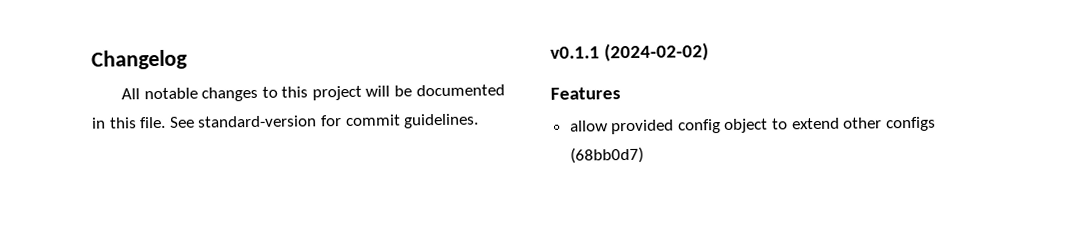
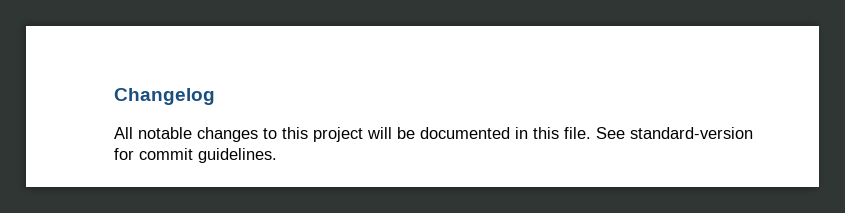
- v0.1.1 (2024-02-02)
- Features
- allow provided config object to extend other configs (68bb0d7)

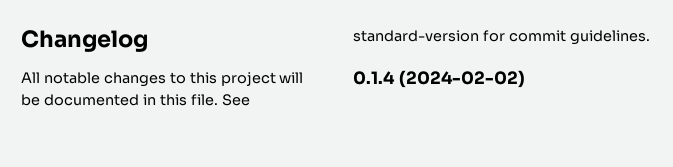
+ 0.1.4 (2024-02-02)

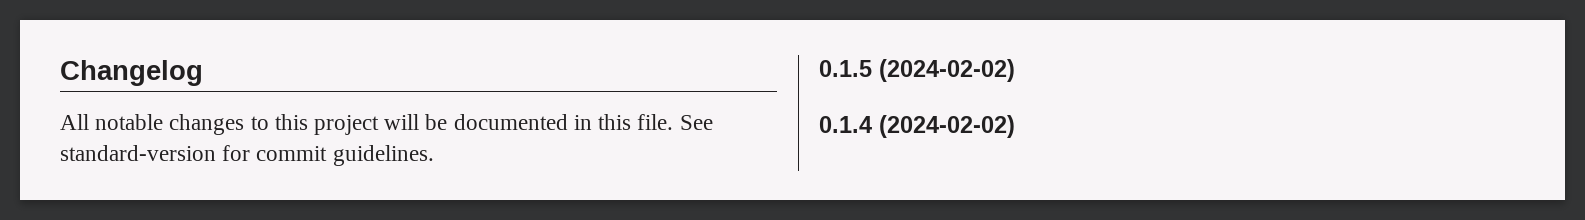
+ 0.1.5 (2024-02-02)

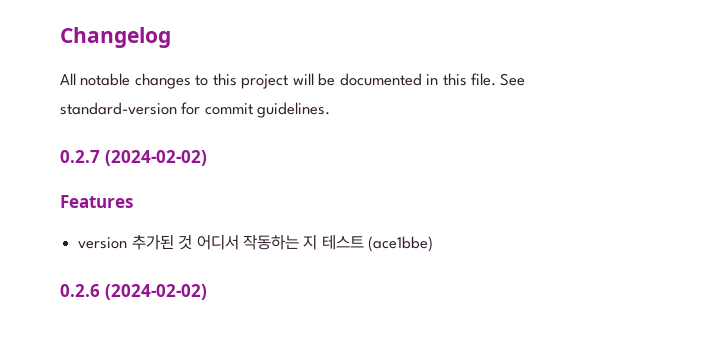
- 0.1.5 (2024-02-02)
+ 0.2.7 (2024-02-02)
- 0.1.4 (2024-02-02)
+ Features
+ version 추가된 것 어디서 작동하는 지 테스트 (ace1bbe)
+ 0.2.6 (2024-02-02)

